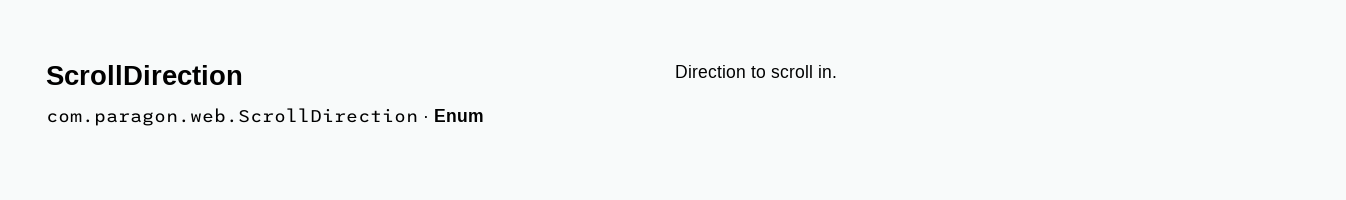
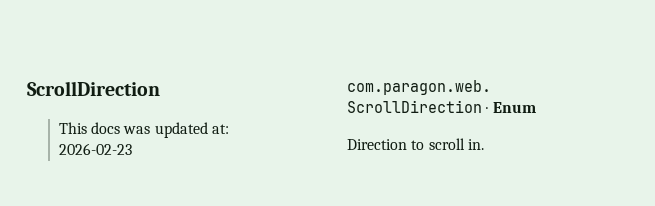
+ This docs was updated at: 2026-02-23

